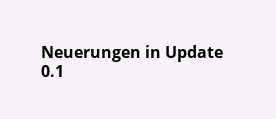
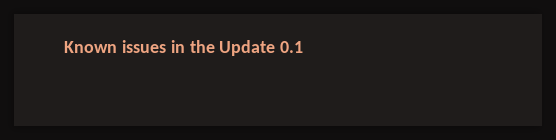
- Neuerungen in Update 0.1
+ Known issues in the Update 0.1

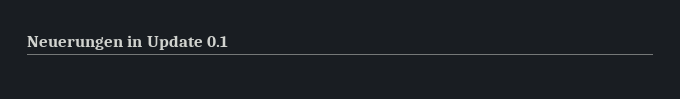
- Known issues in the Update 0.1
+ Neuerungen in Update 0.1

